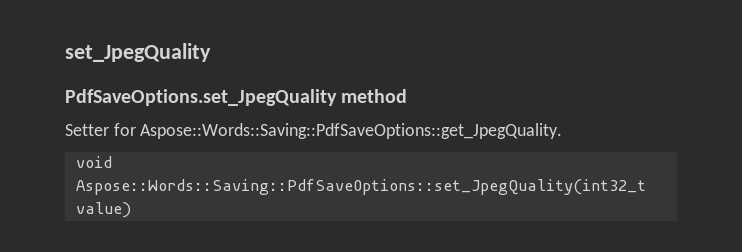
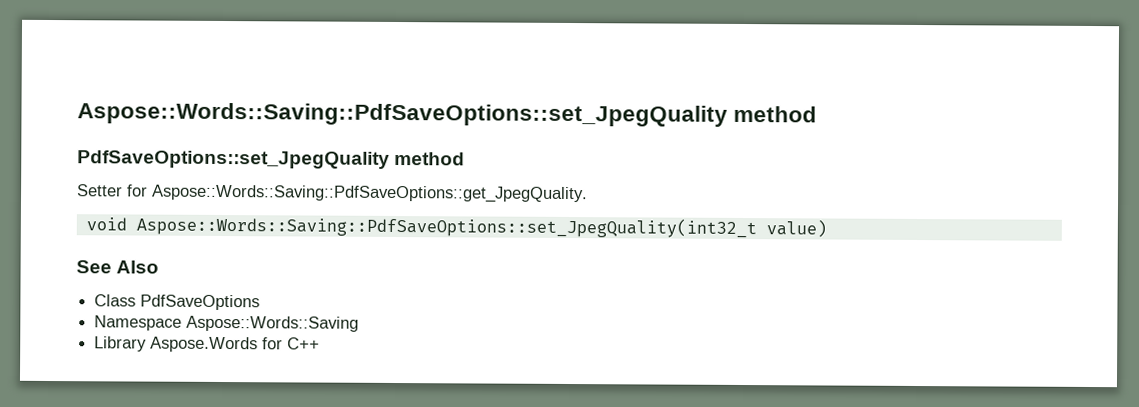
- set_JpegQuality
- PdfSaveOptions.set_JpegQuality method
+ Aspose::Words::Saving::PdfSaveOptions::set_JpegQuality method
+ PdfSaveOptions::set_JpegQuality method
+ See Also
+ Class PdfSaveOptions
+ Namespace Aspose::Words::Saving
+ Library Aspose.Words for C++

